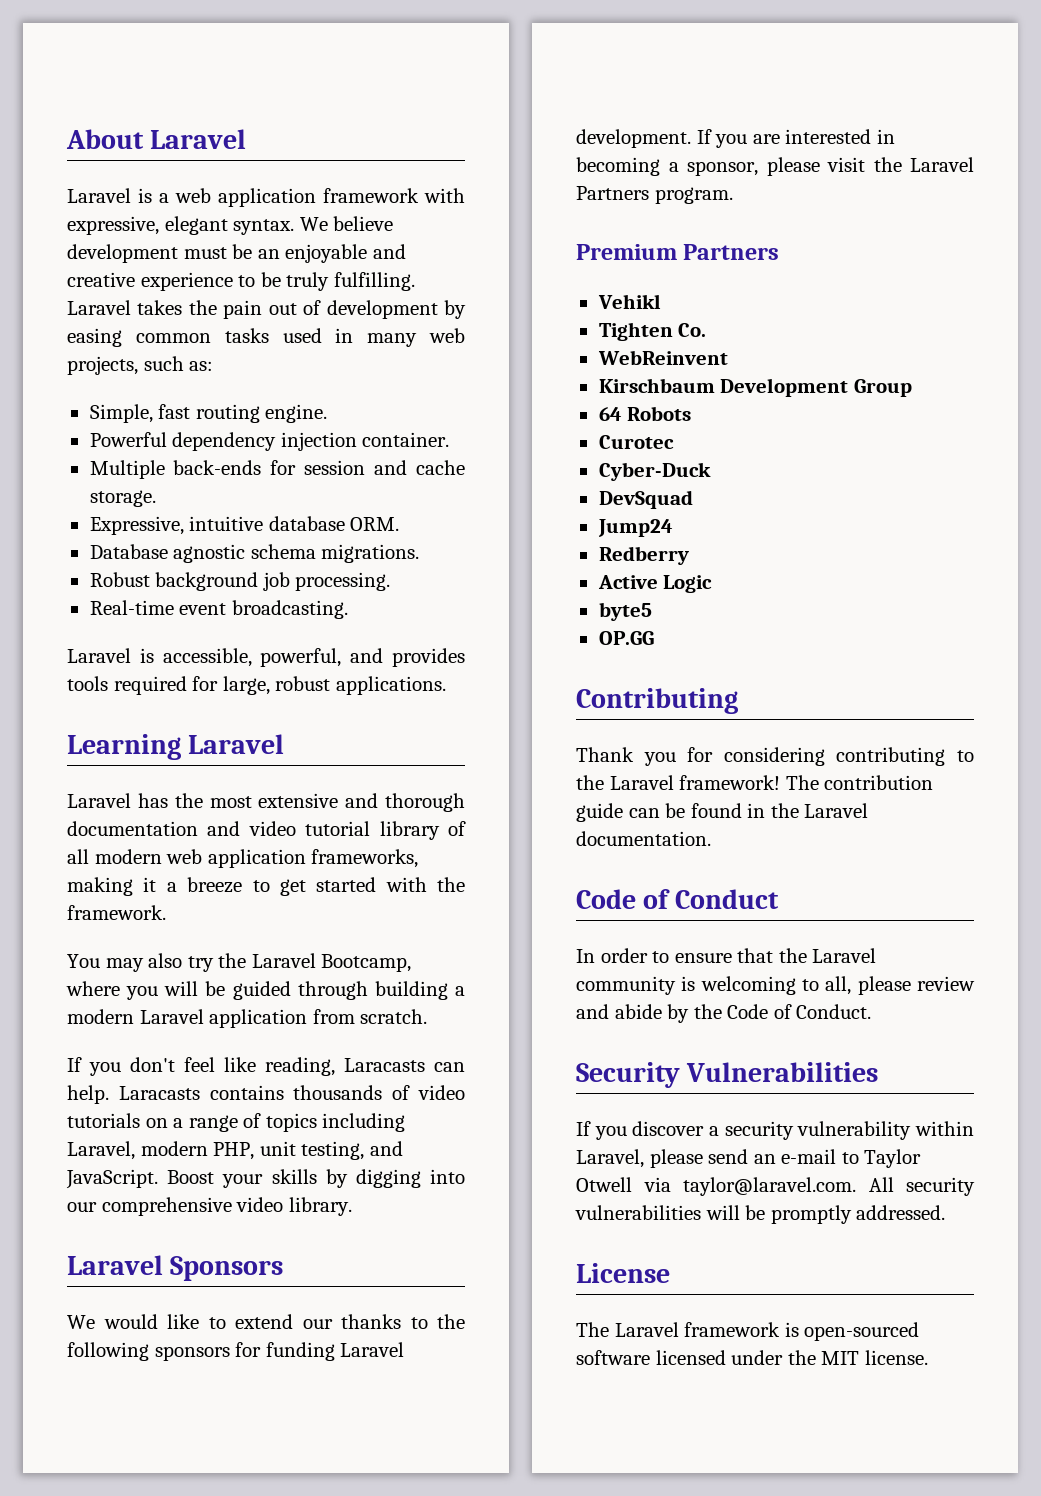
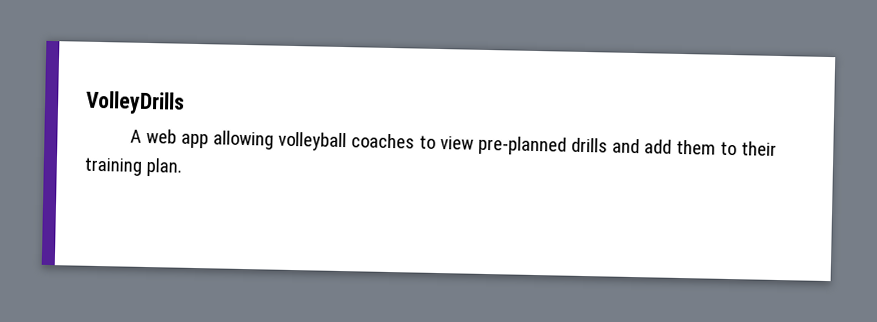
- About Laravel
- Laravel is a web application framework with expressive, elegant syntax. We believe development must be an enjoyable and creative experience to be truly fulfilling. Laravel takes the pain out of development by easing common tasks used in many web projects, such as:
- Simple, fast routing engine.
- Powerful dependency injection container.
- Multiple back-ends for session and cache storage.
- Expressive, intuitive database ORM.
- Database agnostic schema migrations.
- Robust background job processing.
- Real-time event broadcasting.
- Laravel is accessible, powerful, and provides tools required for large, robust applications.
- Learning Laravel
- Laravel has the most extensive and thorough documentation and video tutorial library of all modern web application frameworks, making it a breeze to get started with the framework.
- You may also try the Laravel Bootcamp, where you will be guided through building a modern Laravel application from scratch.
- If you don't feel like reading, Laracasts can help. Laracasts contains thousands of video tutorials on a range of topics including Laravel, modern PHP, unit testing, and JavaScript. Boost your skills by digging into our comprehensive video library.
- Laravel Sponsors
- We would like to extend our thanks to the following sponsors for funding Laravel development. If you are interested in becoming a sponsor, please visit the Laravel Partners program.
- Premium Partners
- Vehikl
- Tighten Co.
- WebReinvent
- Kirschbaum Development Group
- 64 Robots
- Curotec
- Cyber-Duck
- DevSquad
- Jump24
- Redberry
- Active Logic
- byte5
- OP.GG
- Contributing
- Thank you for considering contributing to the Laravel framework! The contribution guide can be found in the Laravel documentation.
- Code of Conduct
- In order to ensure that the Laravel community is welcoming to all, please review and abide by the Code of Conduct.
- Security Vulnerabilities
- If you discover a security vulnerability within Laravel, please send an e-mail to Taylor Otwell via taylor@laravel.com. All security vulnerabilities will be promptly addressed.
- License
- The Laravel framework is open-sourced software licensed under the MIT license.
+ VolleyDrills
+ A web app allowing volleyball coaches to view pre-planned drills and add them to their training plan.

